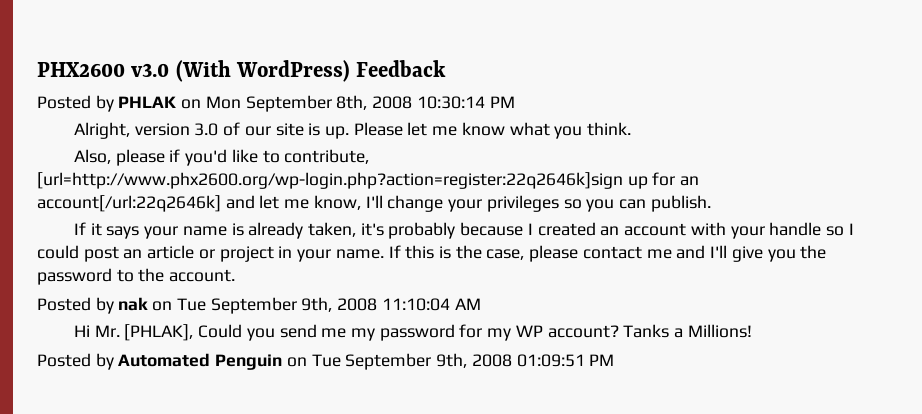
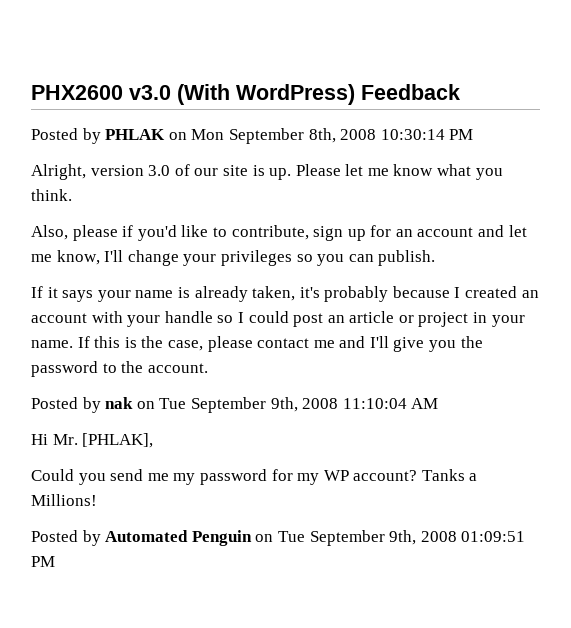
- Also, please if you'd like to contribute, [url=http://www.phx2600.org/wp-login.php?action=register:22q2646k]sign up for an account[/url:22q2646k] and let me know, I'll change your privileges so you can publish.
+ Also, please if you'd like to contribute, sign up for an account and let me know, I'll change your privileges so you can publish.
- Hi Mr. [PHLAK], Could you send me my password for my WP account?
+ Hi Mr. [PHLAK],
+ Could you send me my password for my WP account?

